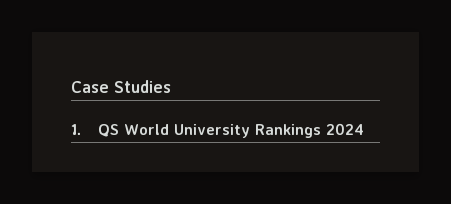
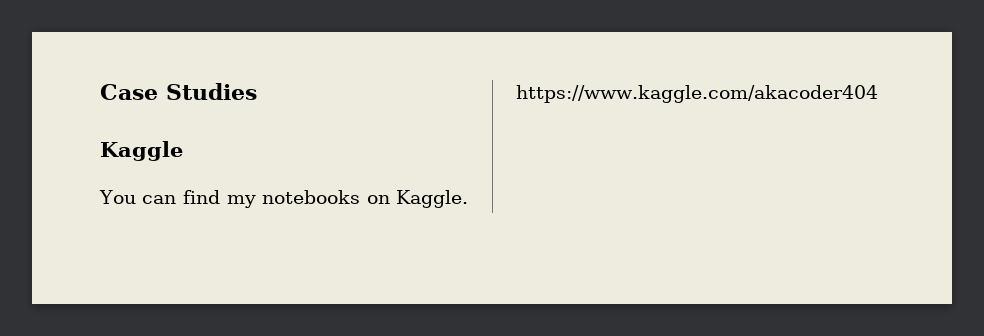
- 1. QS World University Rankings 2024
+ Kaggle
+ You can find my notebooks on Kaggle. https://www.kaggle.com/akacoder404

